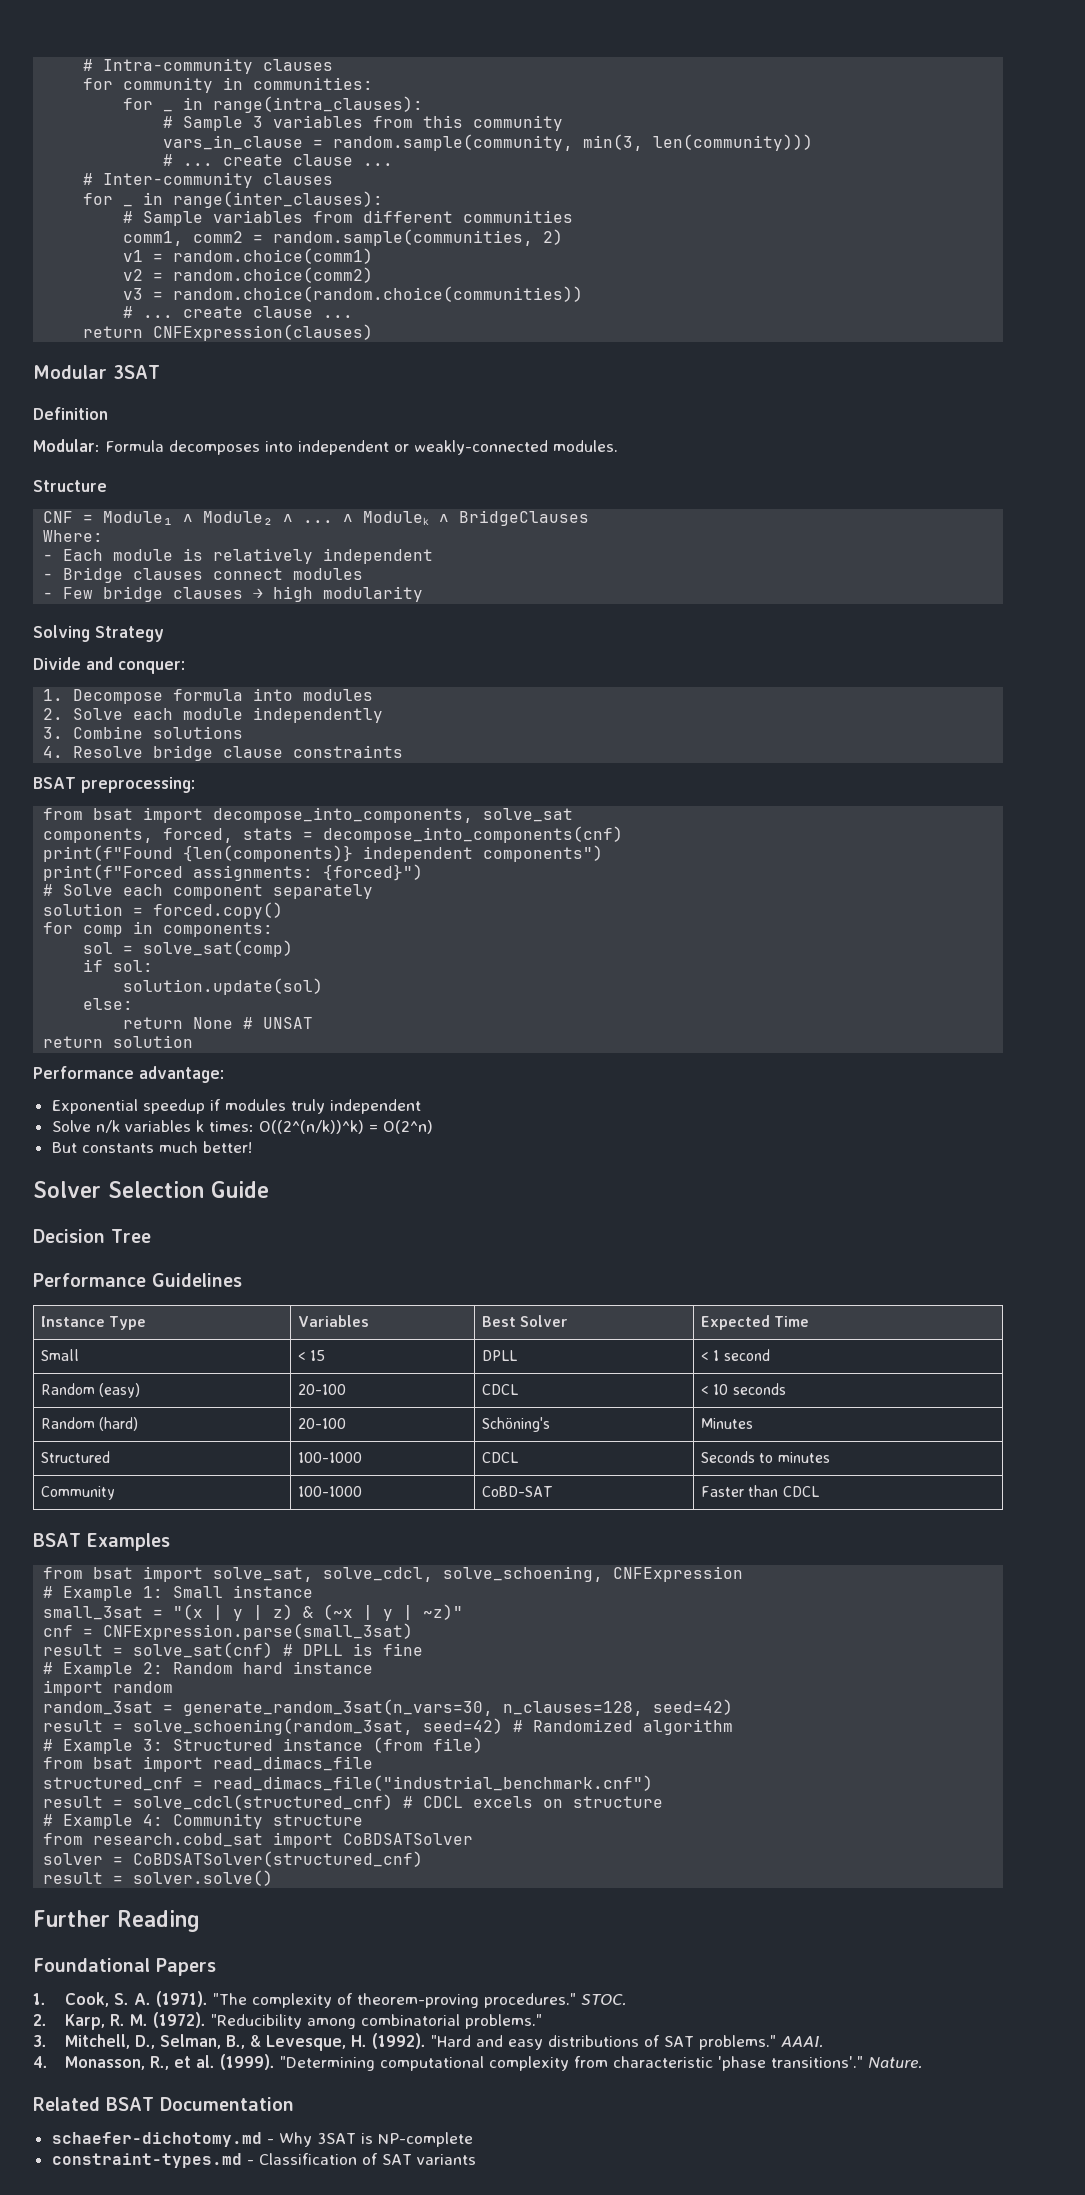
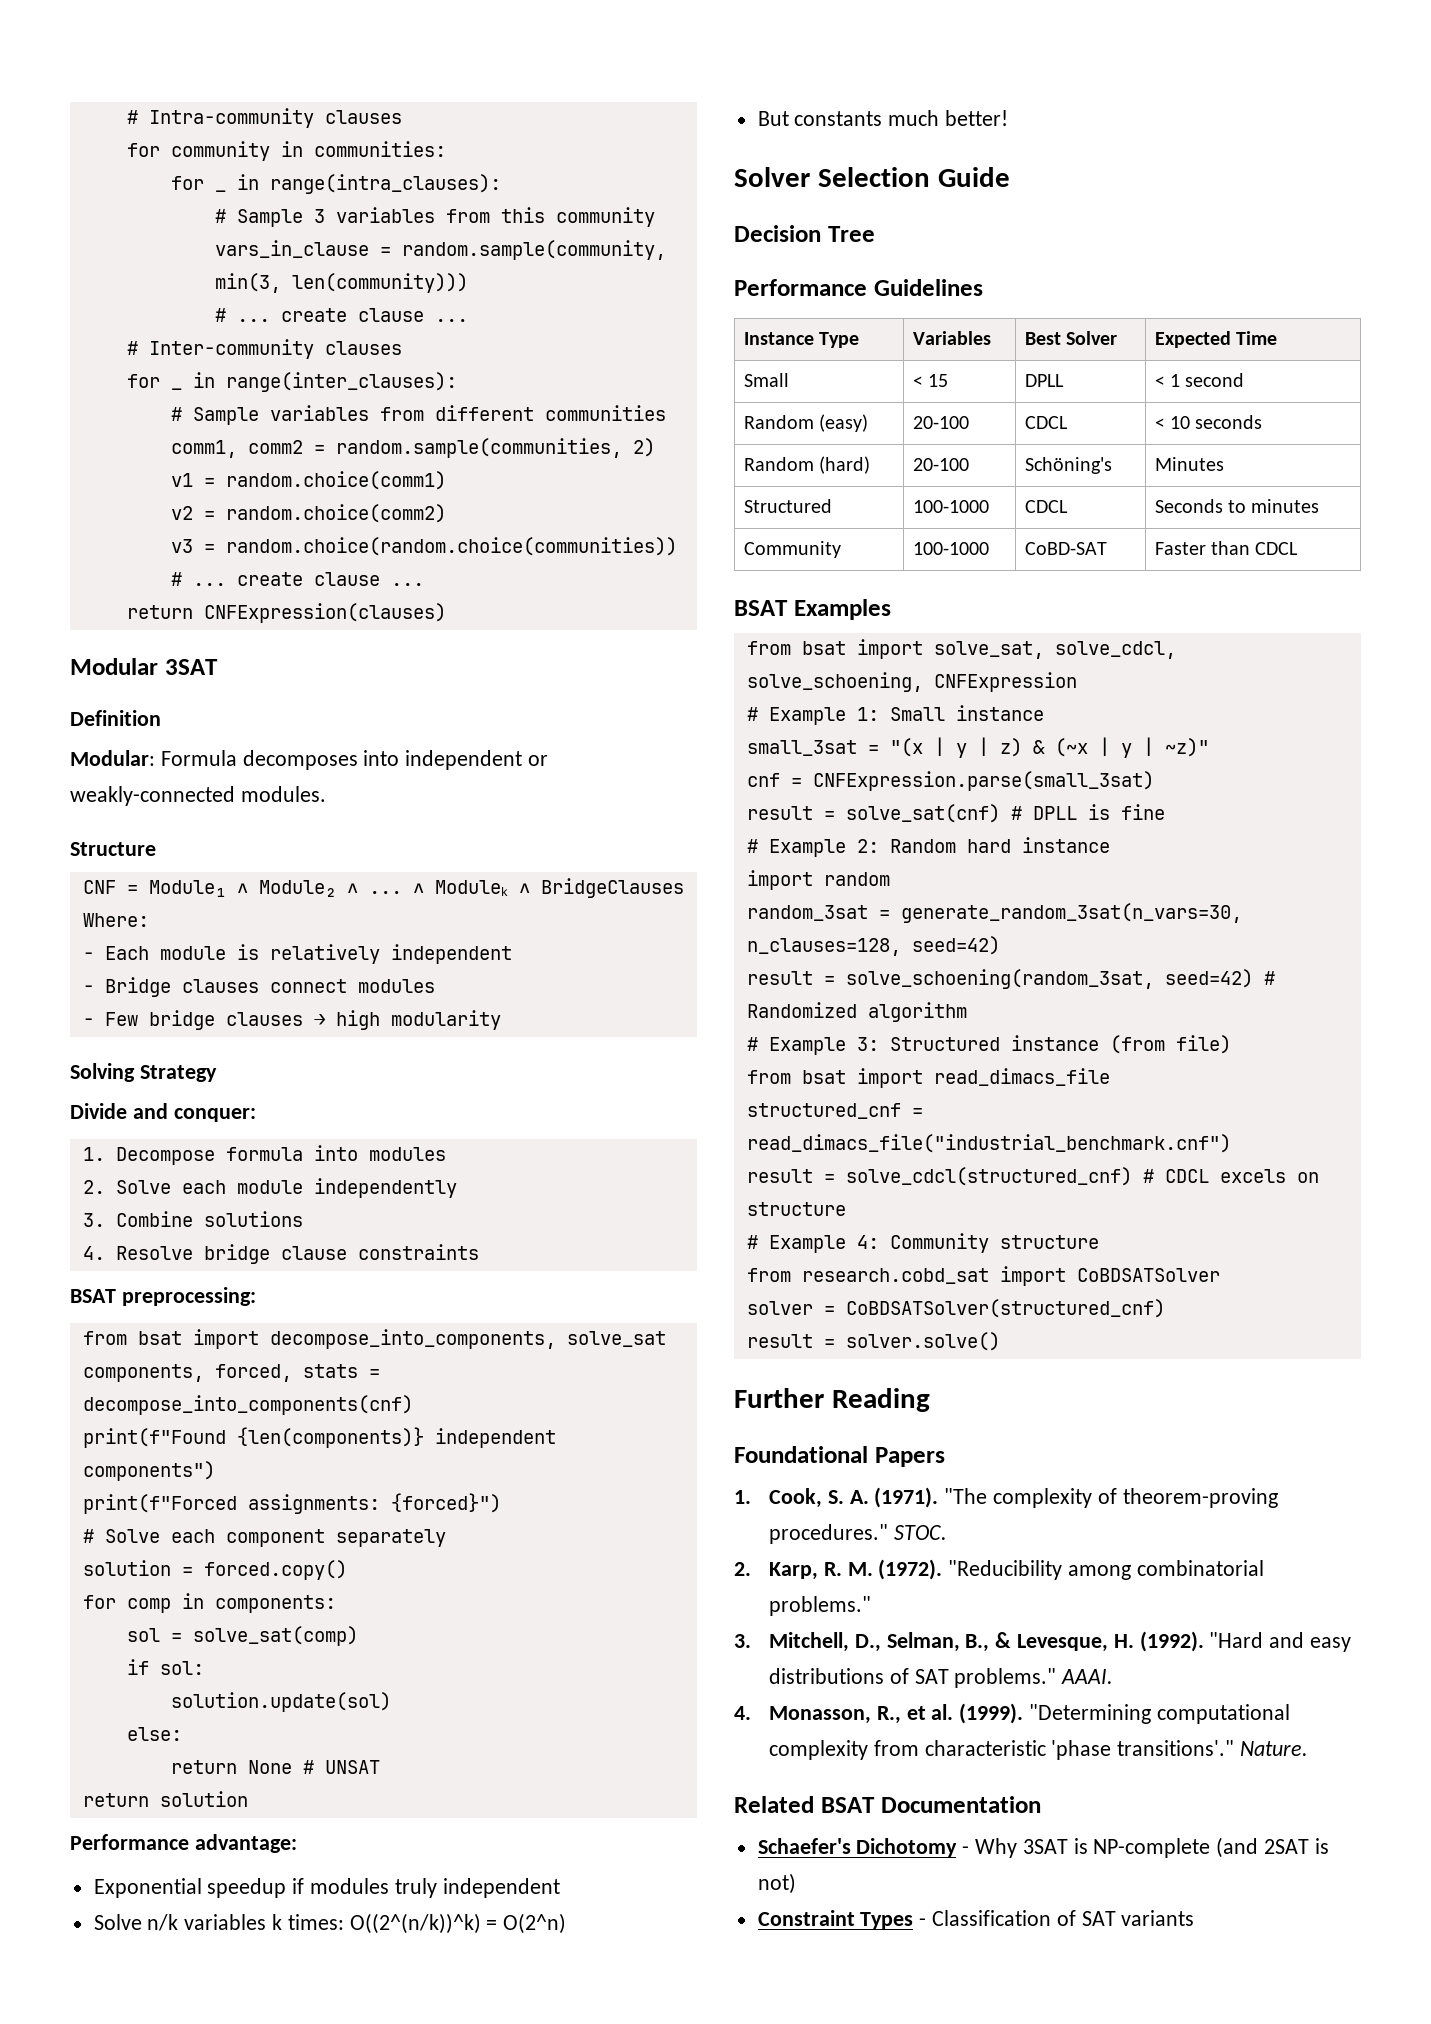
- schaefer-dichotomy.md - Why 3SAT is NP-complete
- constraint-types.md - Classification of SAT variants
+ Schaefer's Dichotomy - Why 3SAT is NP-complete (and 2SAT is not)
+ Constraint Types - Classification of SAT variants

